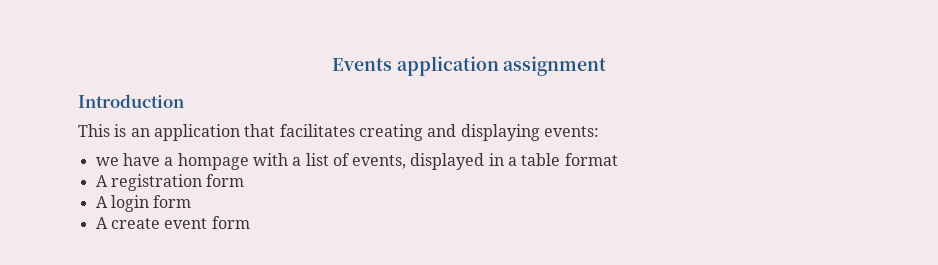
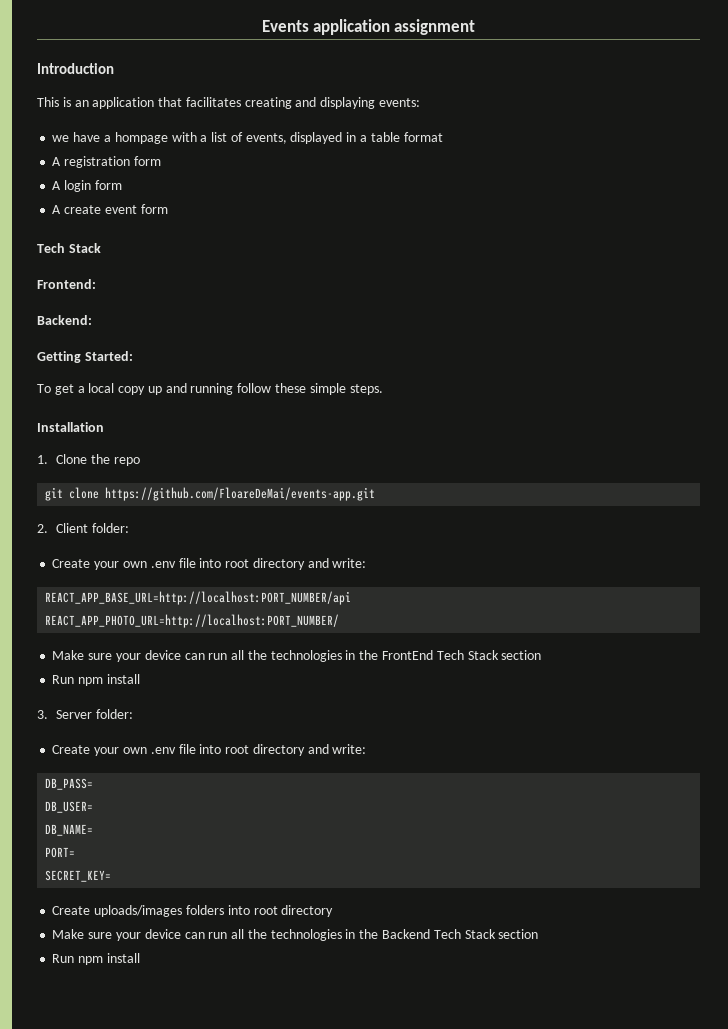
  A create event form
+ Tech Stack
+ Frontend:
+ Backend:
+ Getting Started:
+ To get a local copy up and running follow these simple steps.
+ Installation
+ 1. Clone the repo
+ git clone https://github.com/FloareDeMai/events-app.git
+ 2. Client folder:
+ Create your own .env file into root directory and write:
+ REACT_APP_BASE_URL=http://localhost:PORT_NUMBER/api
+ REACT_APP_PHOTO_URL=http://localhost:PORT_NUMBER/
+ Make sure your device can run all the technologies in the FrontEnd Tech Stack section
+ Run npm install
+ 3. Server folder:
+ Create your own .env file into root directory and write:
+ DB_PASS=
+ DB_USER=
+ DB_NAME=
+ PORT=
+ SECRET_KEY=
+ Create uploads/images folders into root directory
+ Make sure your device can run all the technologies in the Backend Tech Stack section
+ Run npm install

